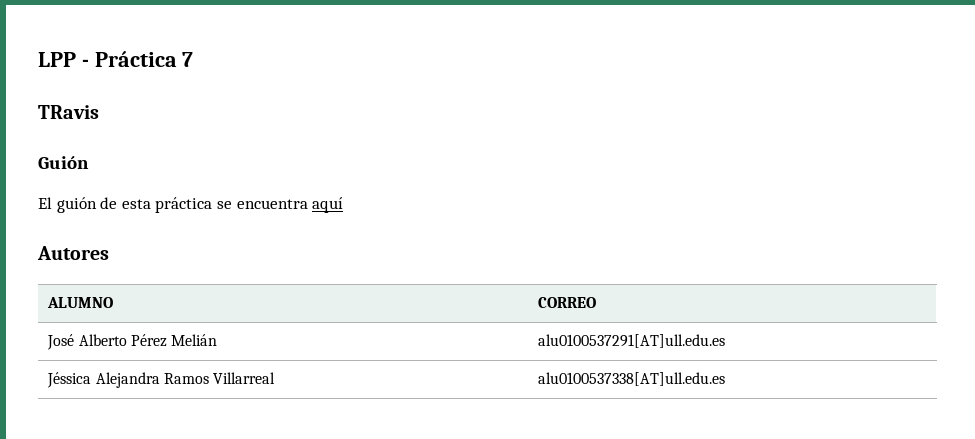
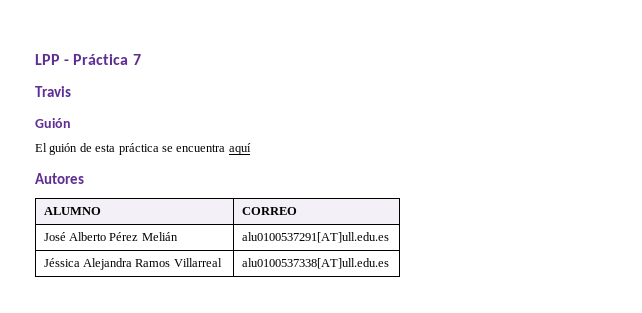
- TRavis
+ Travis

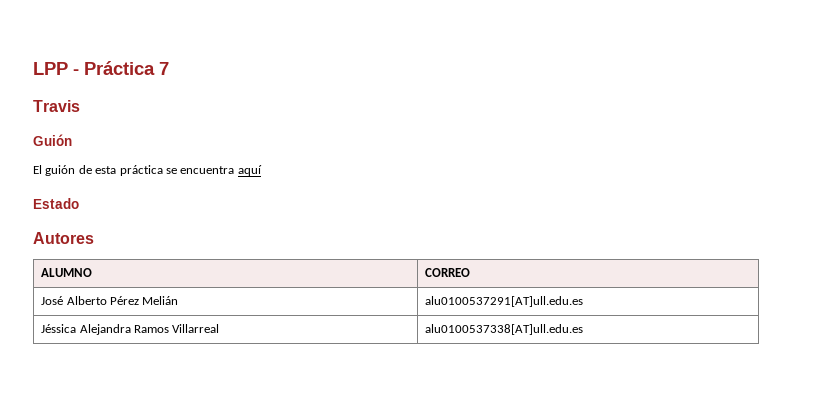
+ Estado

